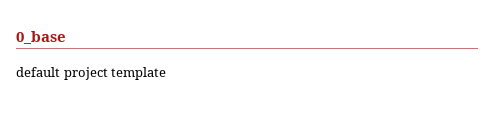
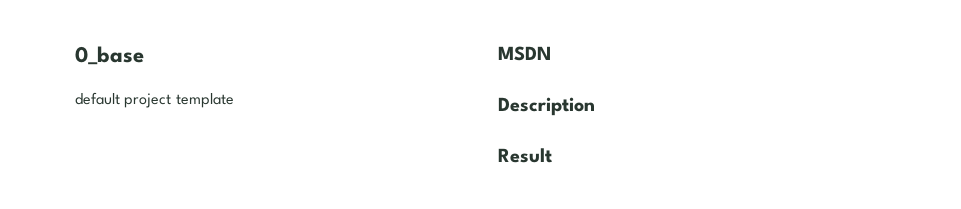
+ MSDN
+ Description
+ Result

